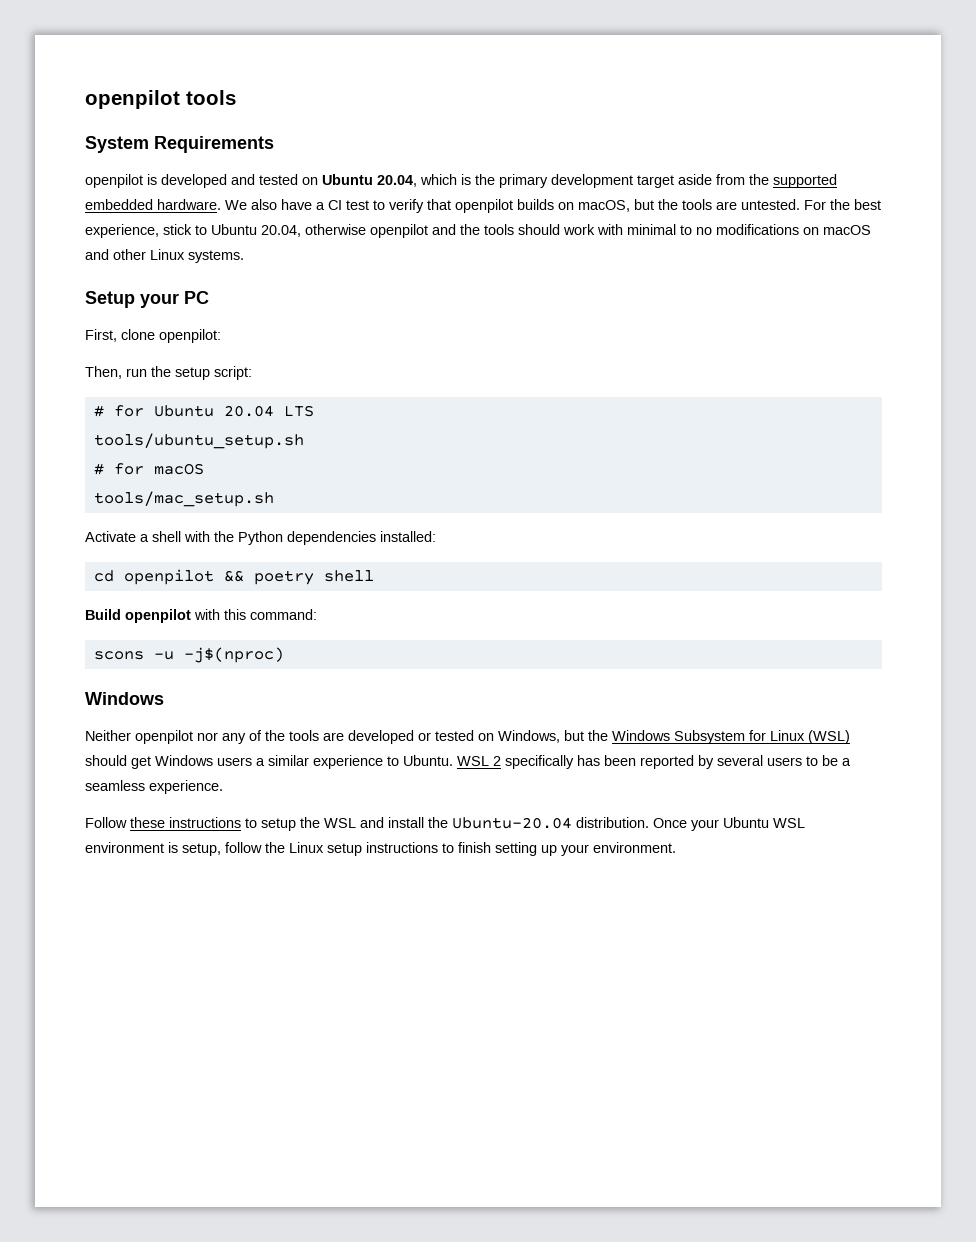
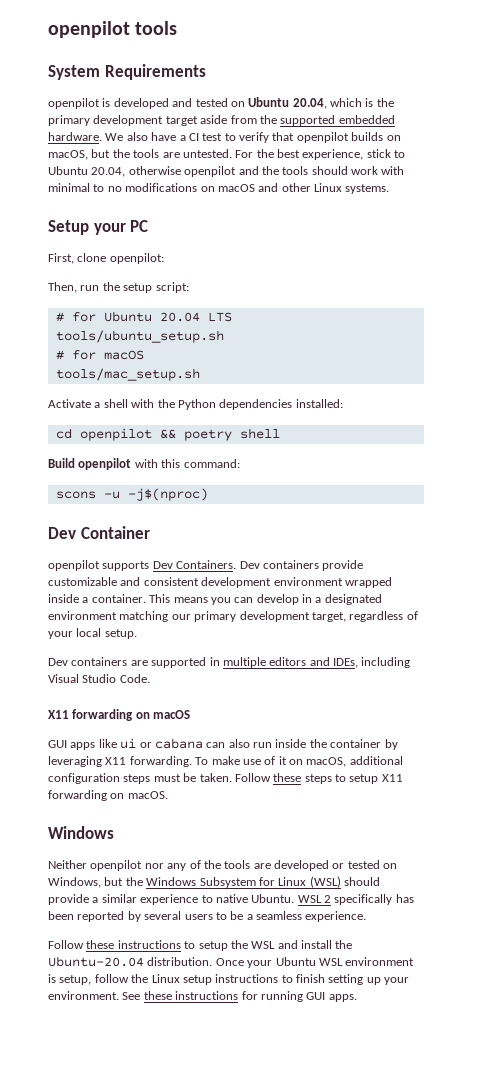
+ Dev Container
+ openpilot supports Dev Containers. Dev containers provide customizable and consistent development environment wrapped inside a container. This means you can develop in a designated environment matching our primary development target, regardless of your local setup.
+ Dev containers are supported in multiple editors and IDEs, including Visual Studio Code.
+ X11 forwarding on macOS
+ GUI apps like ui or cabana can also run inside the container by leveraging X11 forwarding. To make use of it on macOS, additional configuration steps must be taken. Follow these steps to setup X11 forwarding on macOS.
- Neither openpilot nor any of the tools are developed or tested on Windows, but the Windows Subsystem for Linux (WSL) should get Windows users a similar experience to Ubuntu.
+ Neither openpilot nor any of the tools are developed or tested on Windows, but the Windows Subsystem for Linux (WSL) should provide a similar experience to native Ubuntu.
+ See these instructions for running GUI apps.

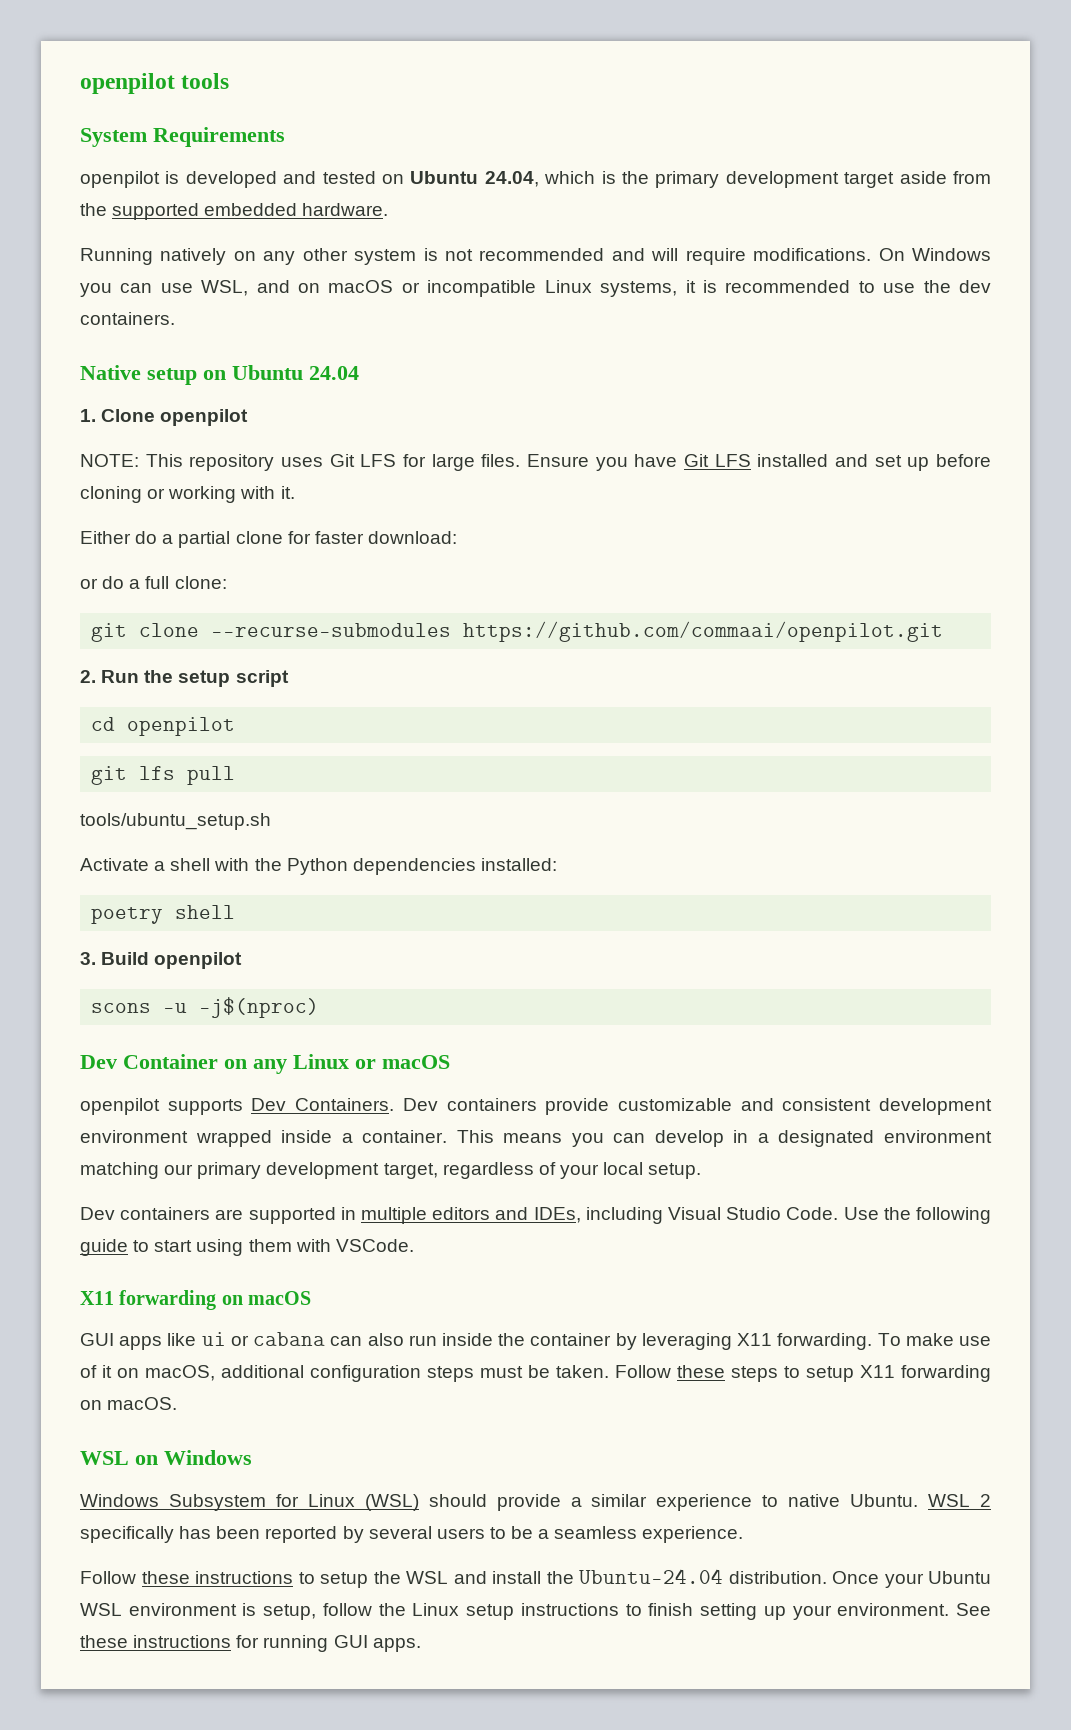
- openpilot is developed and tested on Ubuntu 20.04, which is the primary development target aside from the supported embedded hardware. We also have a CI test to verify that openpilot builds on macOS, but the tools are untested. For the best experience, stick to Ubuntu 20.04, otherwise openpilot and the tools should work with minimal to no modifications on macOS and other Linux systems.
- Setup your PC
- First, clone openpilot:
- Then, run the setup script:
- # for Ubuntu 20.04 LTS
+ openpilot is developed and tested on Ubuntu 24.04, which is the primary development target aside from the supported embedded hardware.
+ Running natively on any other system is not recommended and will require modifications. On Windows you can use WSL, and on macOS or incompatible Linux systems, it is recommended to use the dev containers.
+ Native setup on Ubuntu 24.04
+ 1. Clone openpilot
+ NOTE: This repository uses Git LFS for large files. Ensure you have Git LFS installed and set up before cloning or working with it.
+ Either do a partial clone for faster download:
+ or do a full clone:
+ git clone --recurse-submodules https://github.com/commaai/openpilot.git
+ 2. Run the setup script
+ cd openpilot
+ git lfs pull
  tools/ubuntu_setup.sh
- # for macOS
- tools/mac_setup.sh
- cd openpilot && poetry shell
+ poetry shell
- Build openpilot with this command:
+ 3. Build openpilot
- Dev Container
+ Dev Container on any Linux or macOS
+ Use the following guide to start using them with VSCode.
  Follow these steps to setup X11 forwarding on macOS.
- Windows
+ WSL on Windows
- Neither openpilot nor any of the tools are developed or tested on Windows, but the Windows Subsystem for Linux (WSL) should provide a similar experience to native Ubuntu.
+ Windows Subsystem for Linux (WSL) should provide a similar experience to native Ubuntu.
- Follow these instructions to setup the WSL and install the Ubuntu-20.04 distribution.
+ Follow these instructions to setup the WSL and install the Ubuntu-24.04 distribution.

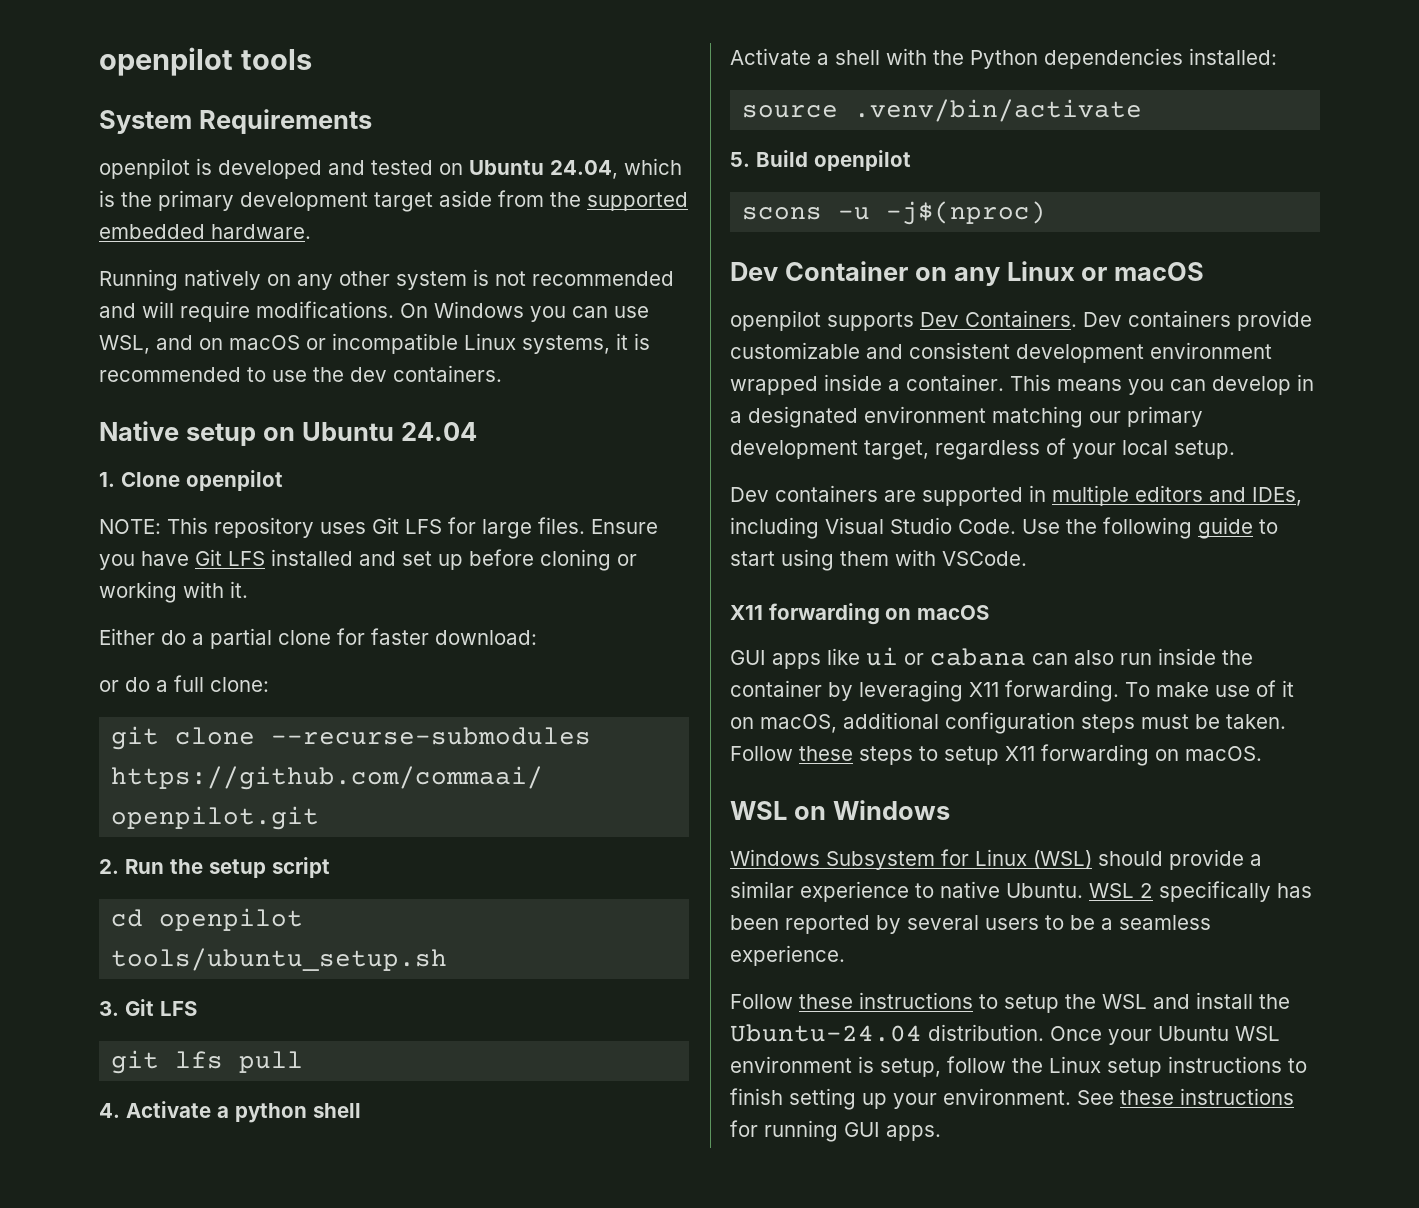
+ tools/ubuntu_setup.sh
+ 3. Git LFS
- tools/ubuntu_setup.sh
+ 4. Activate a python shell
- poetry shell
- 3. Build openpilot
+ source .venv/bin/activate
+ 5. Build openpilot

